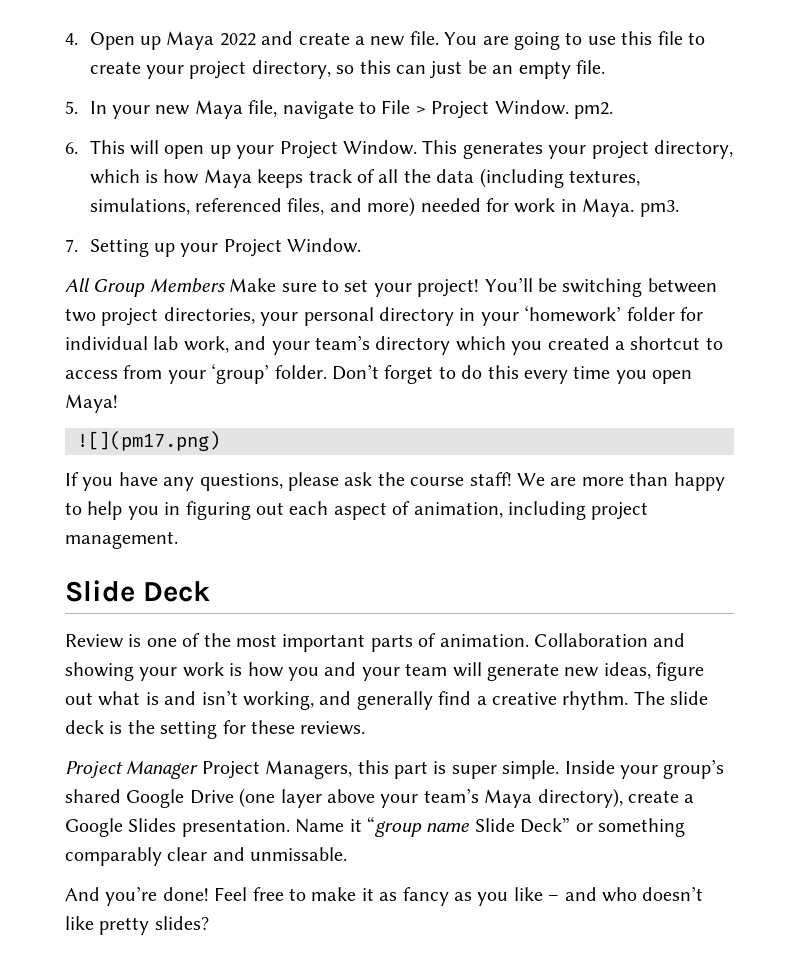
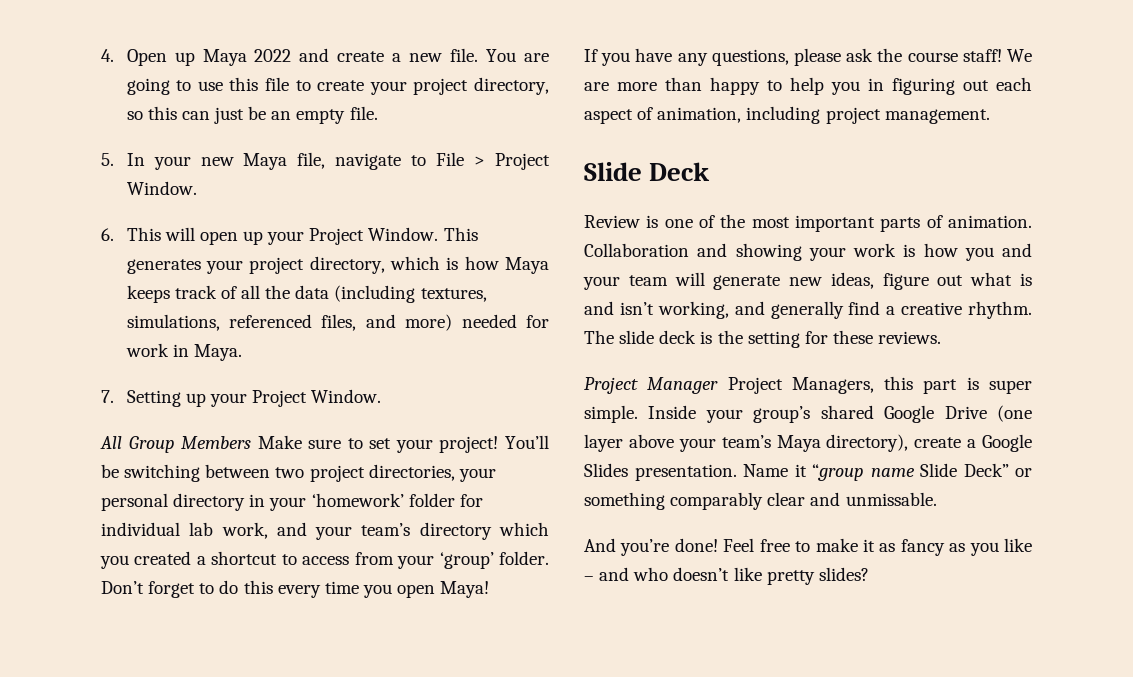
- 5. In your new Maya file, navigate to File > Project Window. pm2.
+ 5. In your new Maya file, navigate to File > Project Window.
- This generates your project directory, which is how Maya keeps track of all the data (including textures, simulations, referenced files, and more) needed for work in Maya. pm3.
+ This generates your project directory, which is how Maya keeps track of all the data (including textures, simulations, referenced files, and more) needed for work in Maya.
- ![](pm17.png)

